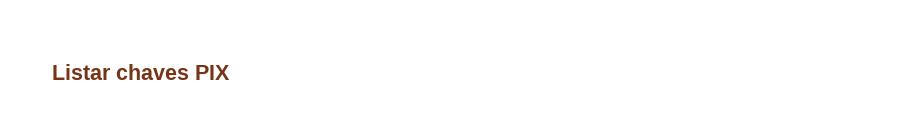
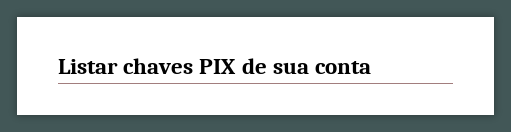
- Listar chaves PIX
+ Listar chaves PIX de sua conta

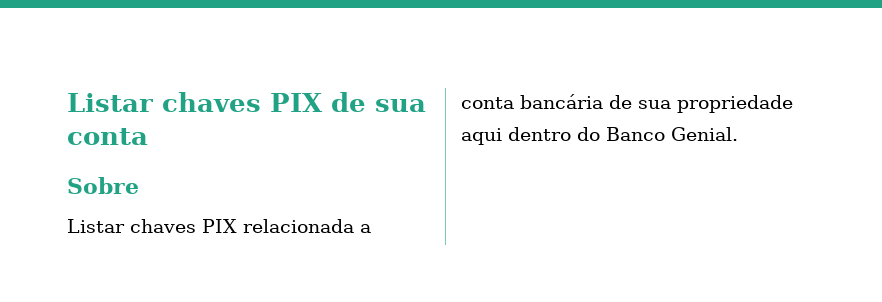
+ Sobre
+ Listar chaves PIX relacionada a conta bancária de sua propriedade aqui dentro do Banco Genial.

